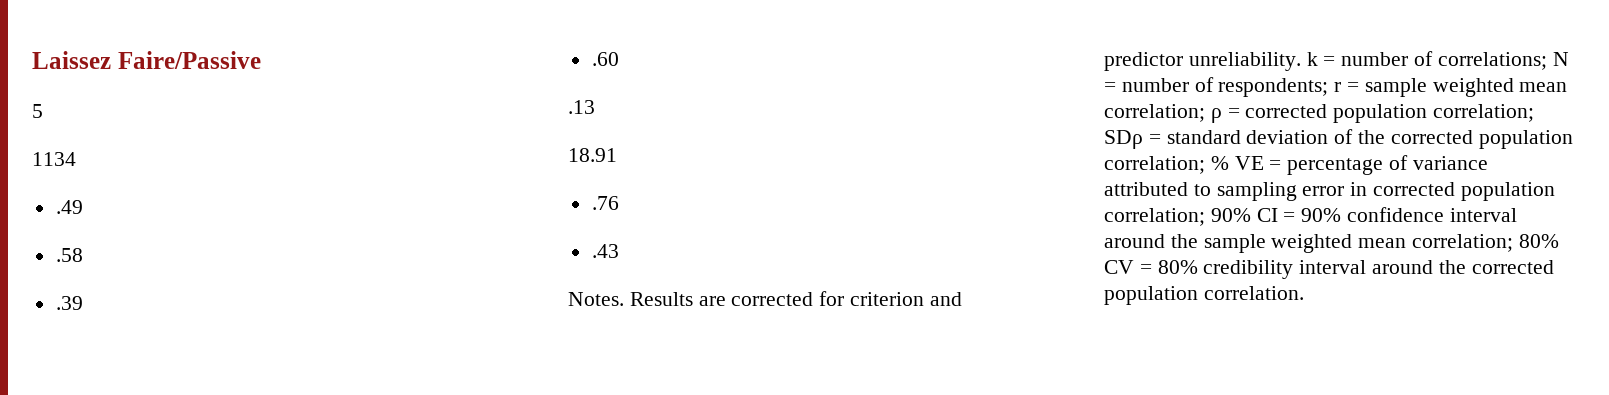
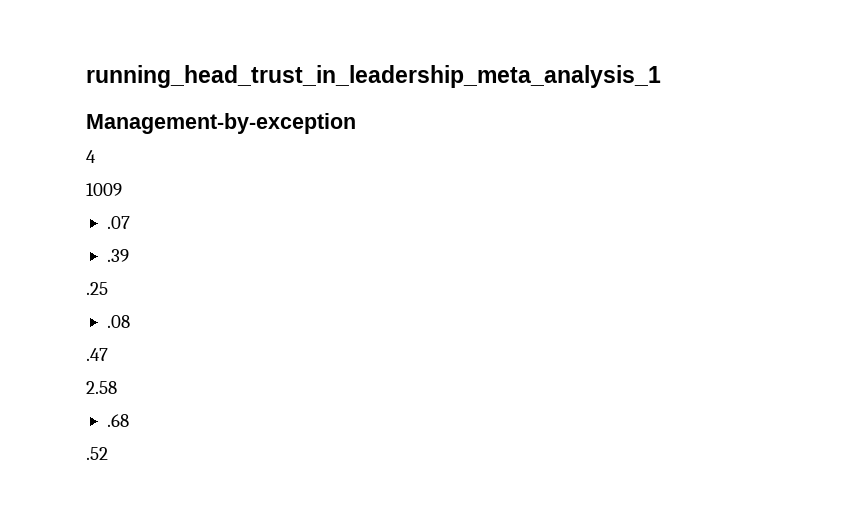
- Laissez Faire/Passive
- 5
- 1134
- .49
- .58
+ running_head_trust_in_leadership_meta_analysis_1
+ Management-by-exception
+ 4
+ 1009
+ .07
  .39
- .60
- .13
- 18.91
- .76
- .43
- Notes. Results are corrected for criterion and predictor unreliability. k = number of correlations; N = number of respondents; r = sample weighted mean correlation; ρ = corrected population correlation; SDρ = standard deviation of the corrected population correlation; % VE = percentage of variance attributed to sampling error in corrected population correlation; 90% CI = 90% confidence interval around the sample weighted mean correlation; 80% CV = 80% credibility interval around the corrected population correlation.
+ .25
+ .08
+ .47
+ 2.58
+ .68
+ .52

